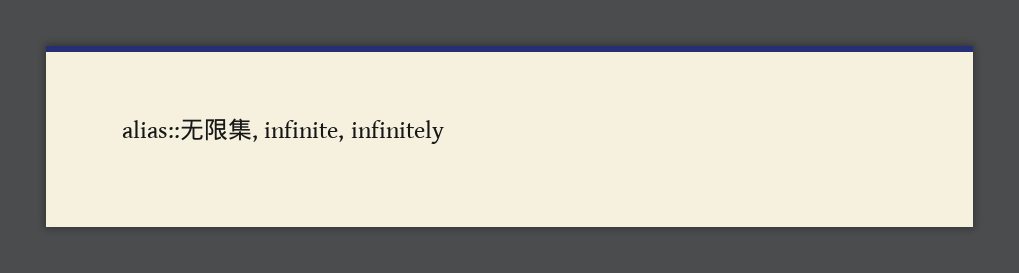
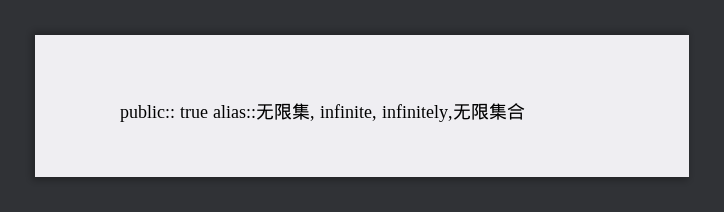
- alias::无限集, infinite, infinitely
+ public:: true alias::无限集, infinite, infinitely,无限集合

